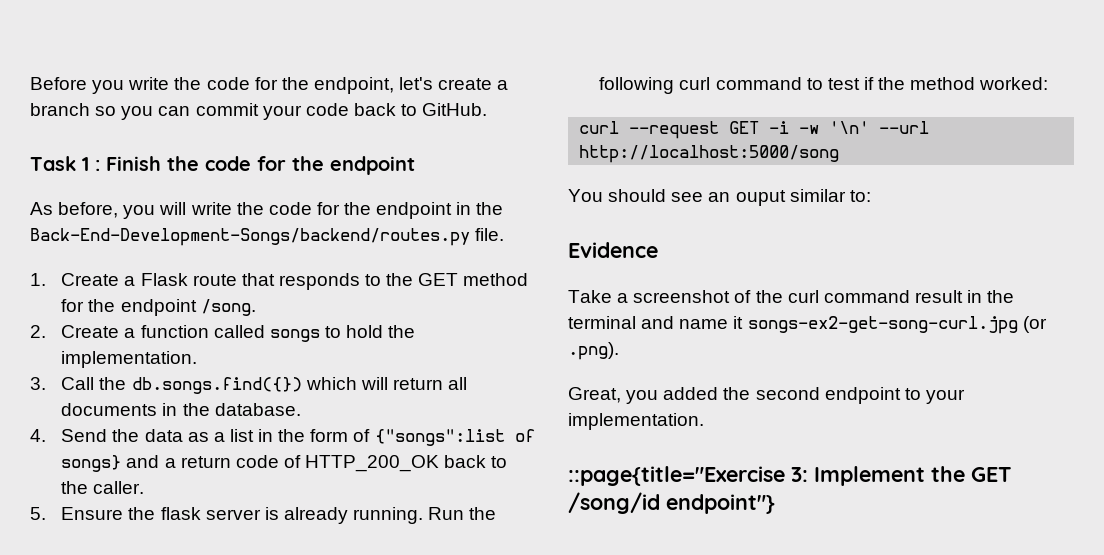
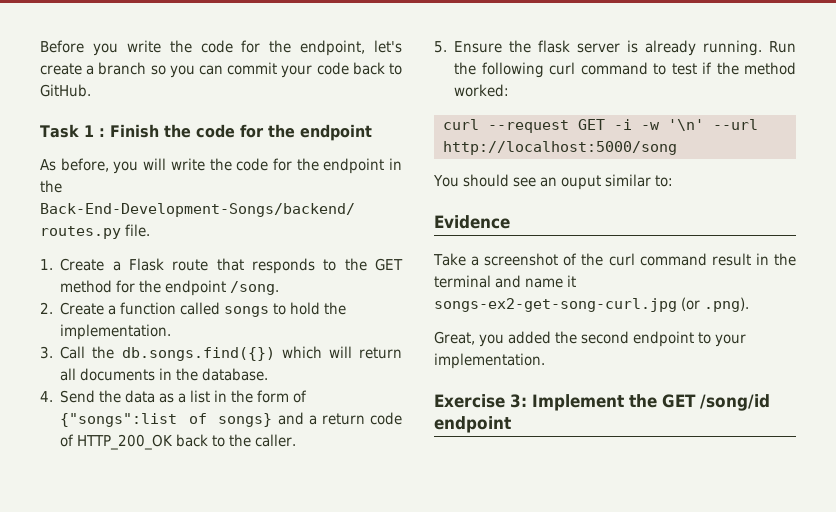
- ::page{title="Exercise 3: Implement the GET /song/id endpoint"}
+ Exercise 3: Implement the GET /song/id endpoint

